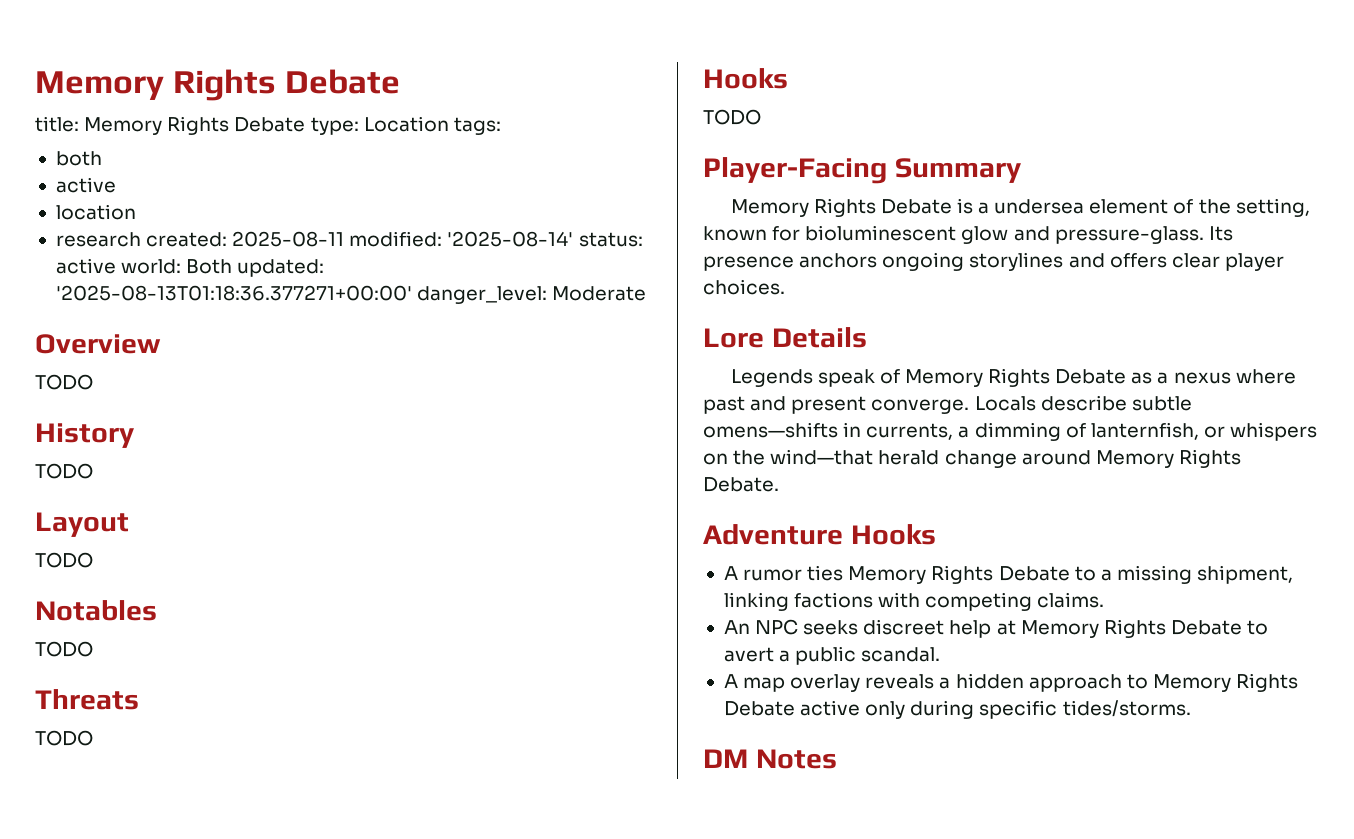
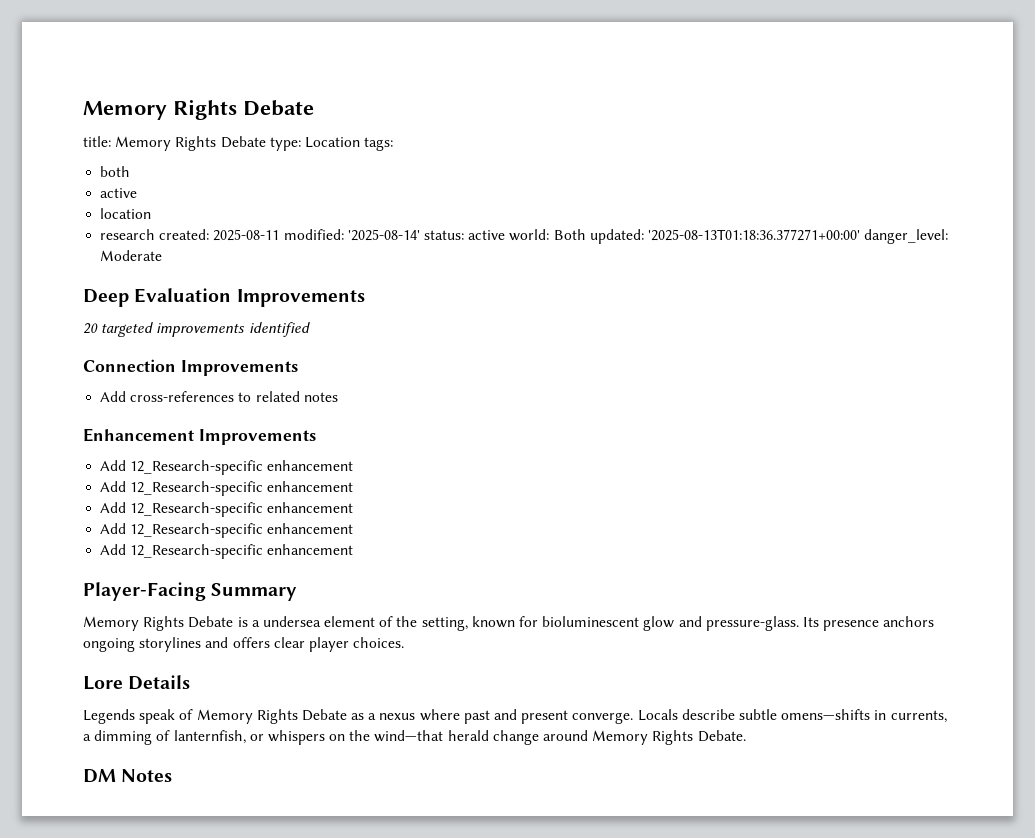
- Overview
- TODO
- History
- TODO
- Layout
- TODO
- Notables
- TODO
- Threats
- TODO
- Hooks
- TODO
+ Deep Evaluation Improvements
+ 20 targeted improvements identified
+ Connection Improvements
+ Add cross-references to related notes
+ Enhancement Improvements
+ Add 12_Research-specific enhancement
+ Add 12_Research-specific enhancement
+ Add 12_Research-specific enhancement
+ Add 12_Research-specific enhancement
+ Add 12_Research-specific enhancement
- Adventure Hooks
- A rumor ties Memory Rights Debate to a missing shipment, linking factions with competing claims.
- An NPC seeks discreet help at Memory Rights Debate to avert a public scandal.
- A map overlay reveals a hidden approach to Memory Rights Debate active only during specific tides/storms.

